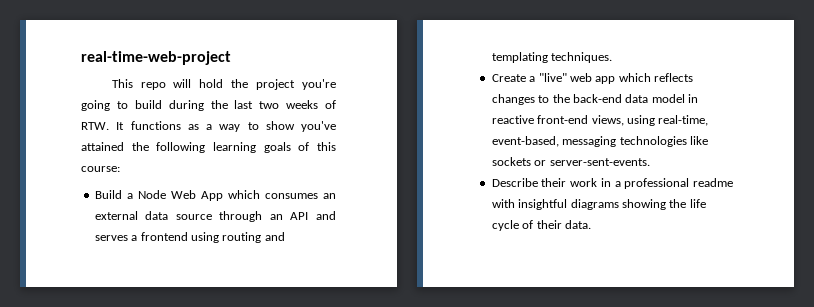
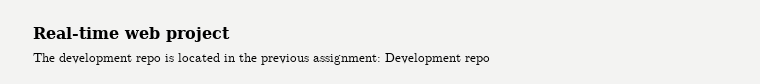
- real-time-web-project
- This repo will hold the project you're going to build during the last two weeks of RTW. It functions as a way to show you've attained the following learning goals of this course:
- Build a Node Web App which consumes an external data source through an API and serves a frontend using routing and templating techniques.
- Create a "live" web app which reflects changes to the back-end data model in reactive front-end views, using real-time, event-based, messaging technologies like sockets or server-sent-events.
- Describe their work in a professional readme with insightful diagrams showing the life cycle of their data.
+ Real-time web project
+ The development repo is located in the previous assignment: Development repo

